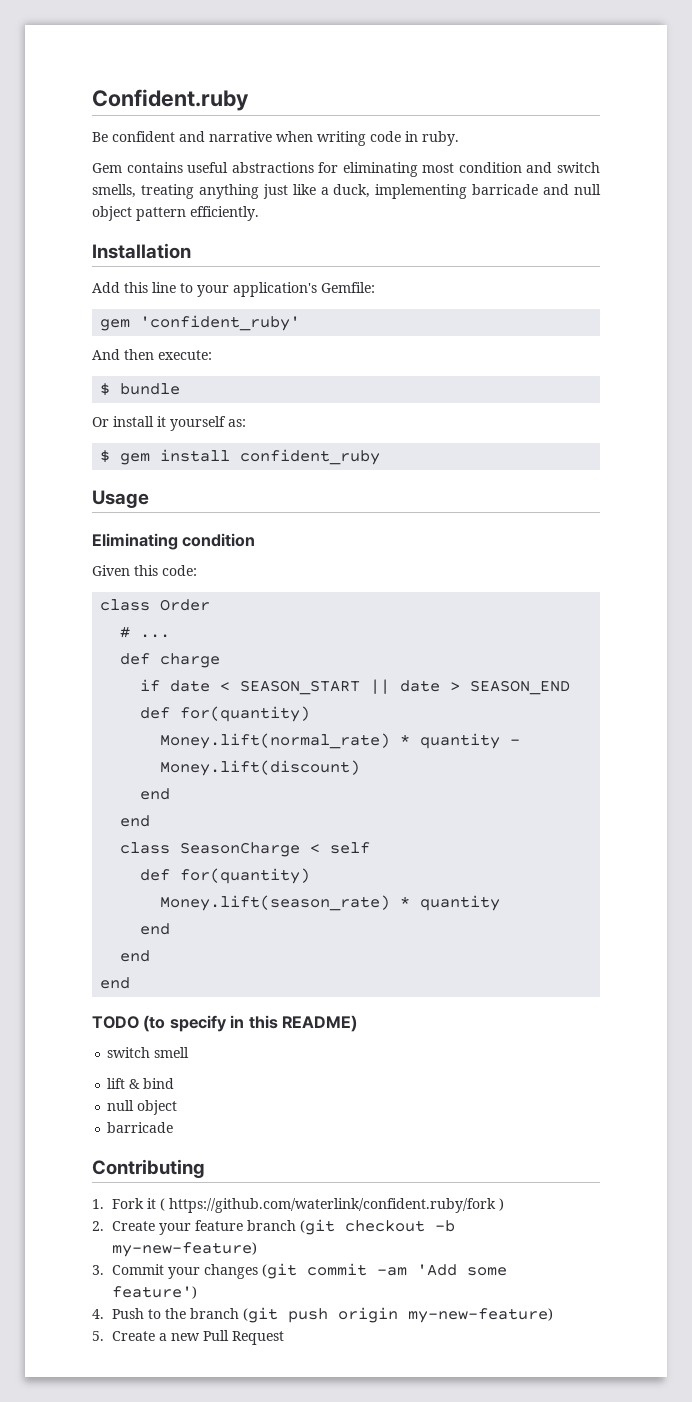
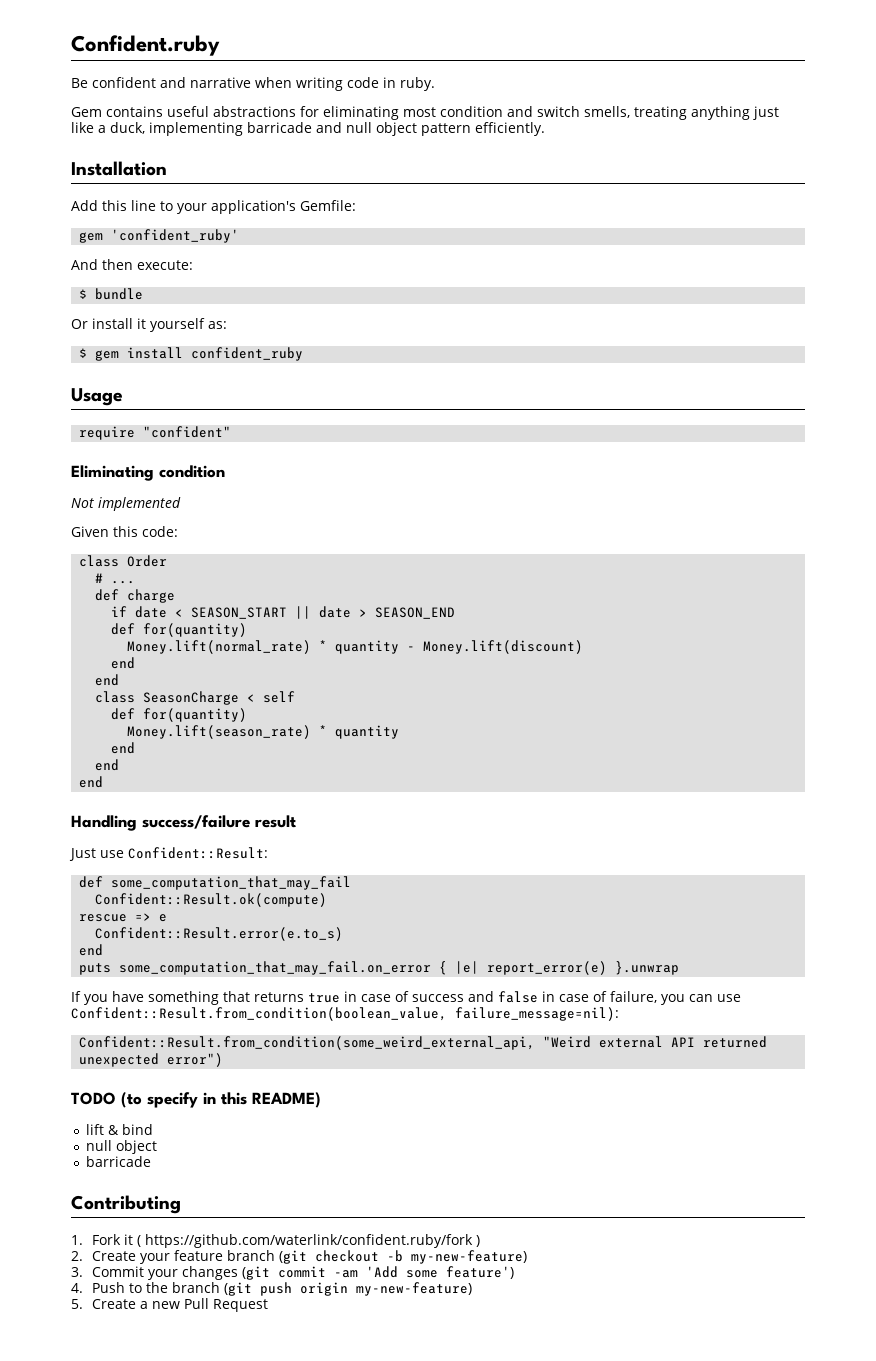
+ require "confident"
+ Not implemented
+ Handling success/failure result
+ Just use Confident::Result:
+ def some_computation_that_may_fail
+ Confident::Result.ok(compute)
+ rescue => e
+ Confident::Result.error(e.to_s)
+ end
+ puts some_computation_that_may_fail.on_error { |e| report_error(e) }.unwrap
+ If you have something that returns true in case of success and false in case of failure, you can use Confident::Result.from_condition(boolean_value, failure_message=nil):
+ Confident::Result.from_condition(some_weird_external_api, "Weird external API returned unexpected error")
- switch smell

